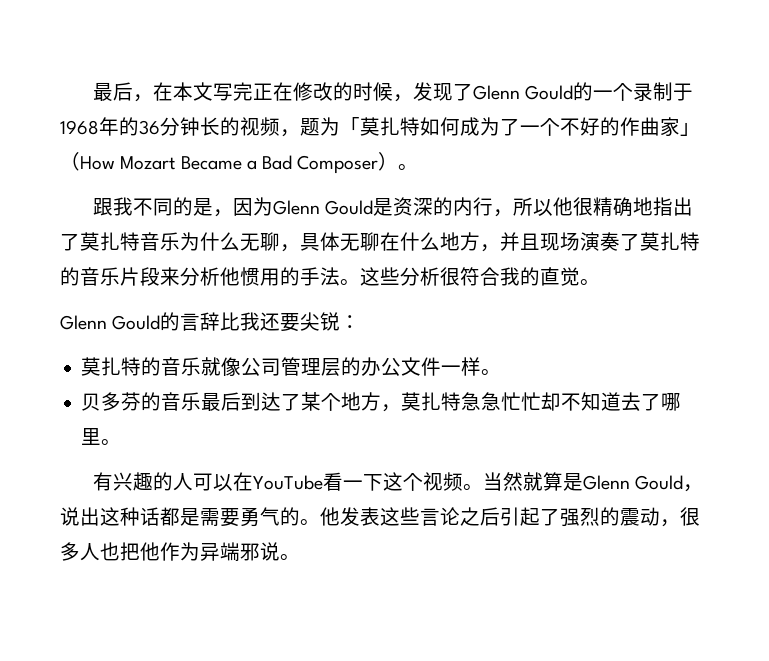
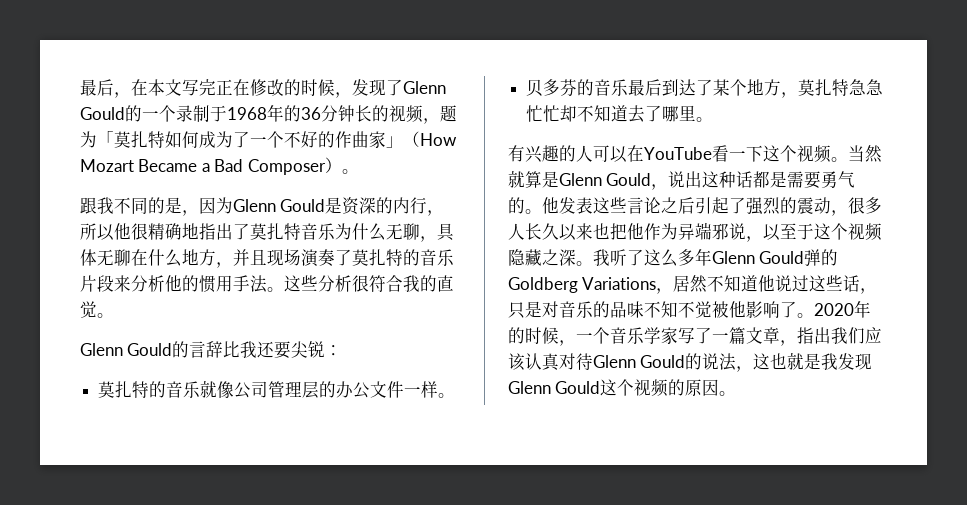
- 跟我不同的是，因为Glenn Gould是资深的内行，所以他很精确地指出了莫扎特音乐为什么无聊，具体无聊在什么地方，并且现场演奏了莫扎特的音乐片段来分析他惯用的手法。
+ 跟我不同的是，因为Glenn Gould是资深的内行，所以他很精确地指出了莫扎特音乐为什么无聊，具体无聊在什么地方，并且现场演奏了莫扎特的音乐片段来分析他的惯用手法。
- 他发表这些言论之后引起了强烈的震动，很多人也把他作为异端邪说。
+ 他发表这些言论之后引起了强烈的震动，很多人长久以来也把他作为异端邪说，以至于这个视频隐藏之深。我听了这么多年Glenn Gould弹的Goldberg Variations，居然不知道他说过这些话，只是对音乐的品味不知不觉被他影响了。2020年的时候，一个音乐学家写了一篇文章，指出我们应该认真对待Glenn Gould的说法，这也就是我发现Glenn Gould这个视频的原因。

